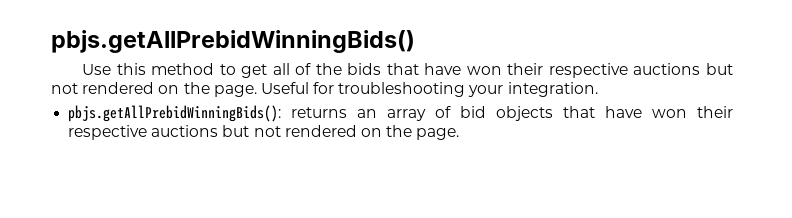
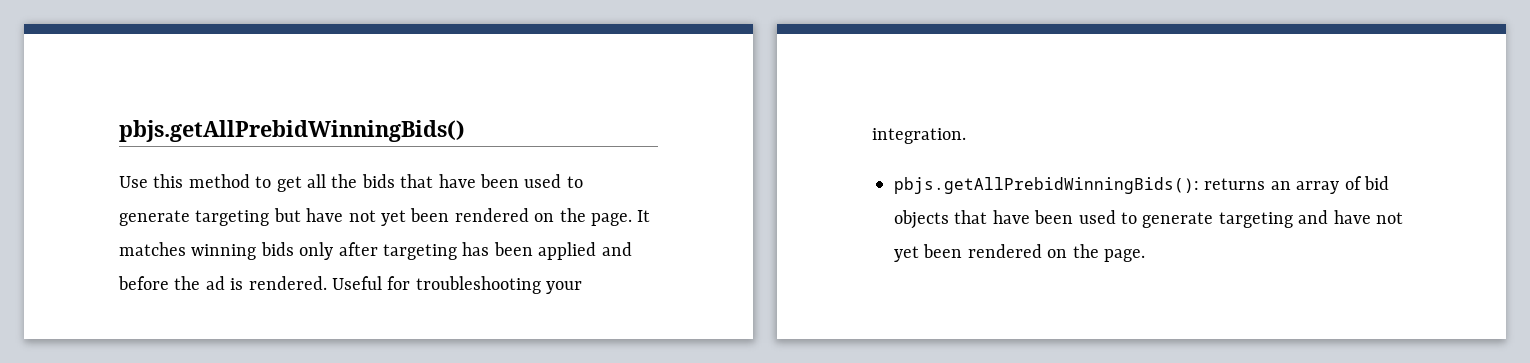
- Use this method to get all of the bids that have won their respective auctions but not rendered on the page.
+ Use this method to get all the bids that have been used to generate targeting but have not yet been rendered on the page. It matches winning bids only after targeting has been applied and before the ad is rendered.
- pbjs.getAllPrebidWinningBids(): returns an array of bid objects that have won their respective auctions but not rendered on the page.
+ pbjs.getAllPrebidWinningBids(): returns an array of bid objects that have been used to generate targeting and have not yet been rendered on the page.

